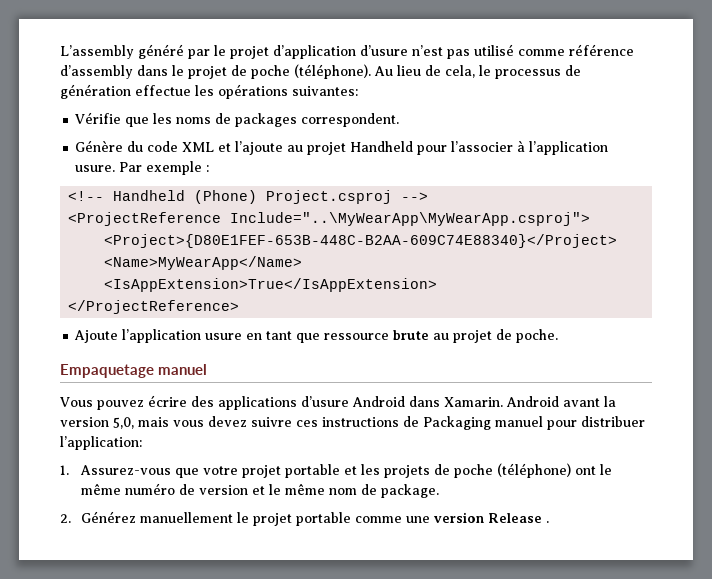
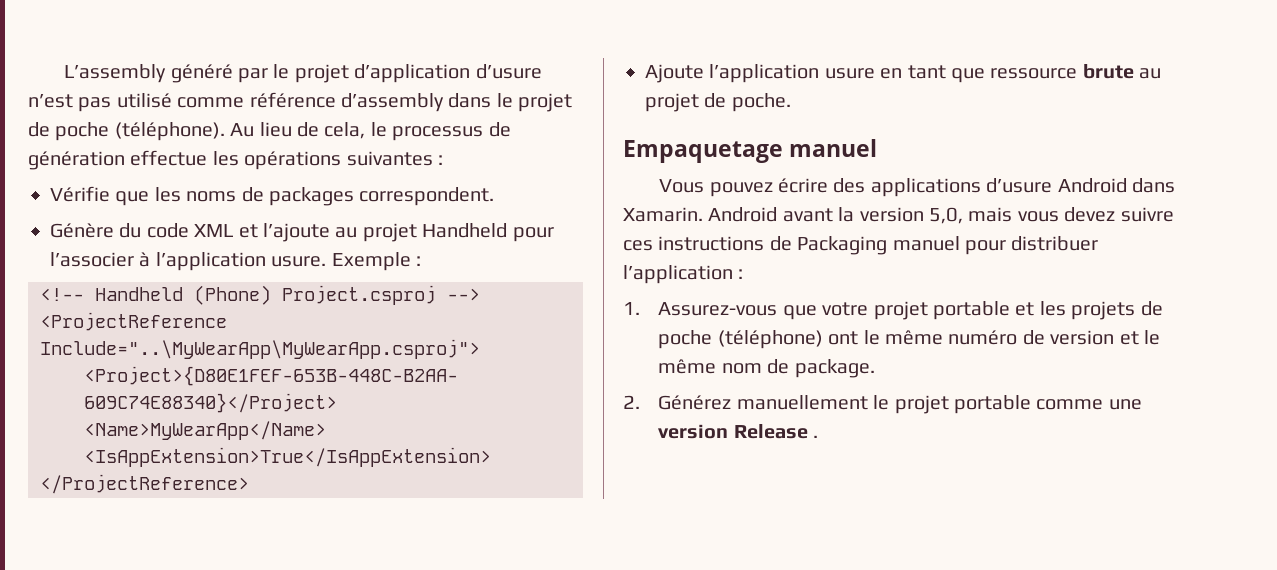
- Au lieu de cela, le processus de génération effectue les opérations suivantes:
+ Au lieu de cela, le processus de génération effectue les opérations suivantes :
- Par exemple :
+ Exemple :
- Android avant la version 5,0, mais vous devez suivre ces instructions de Packaging manuel pour distribuer l’application:
+ Android avant la version 5,0, mais vous devez suivre ces instructions de Packaging manuel pour distribuer l’application :

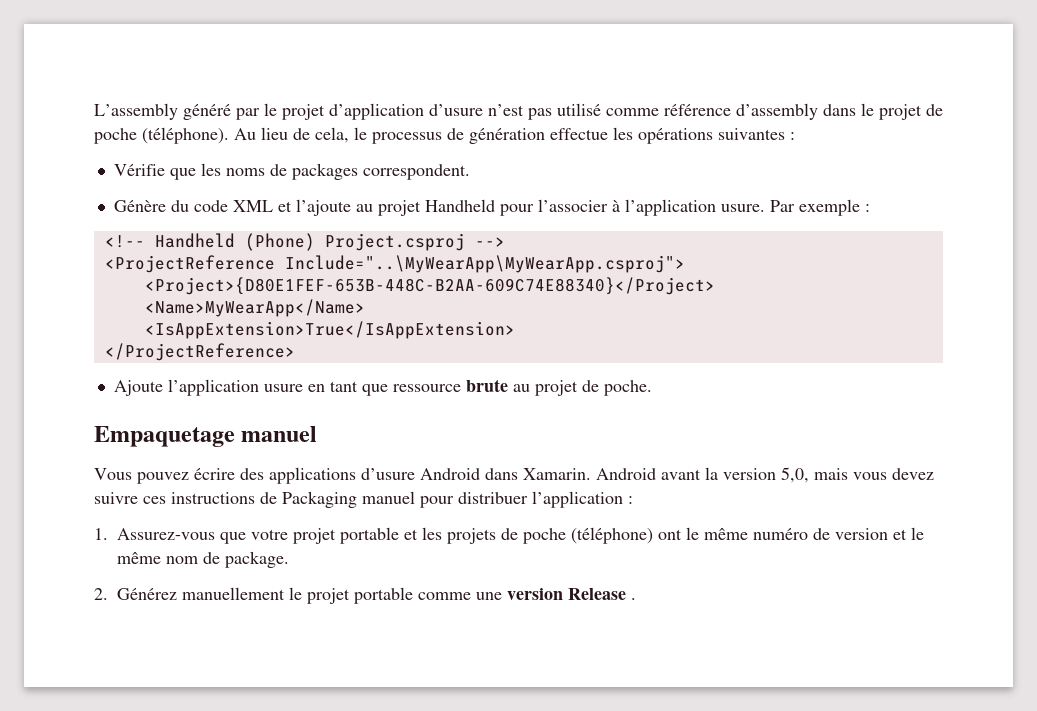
- Exemple :
+ Par exemple :

